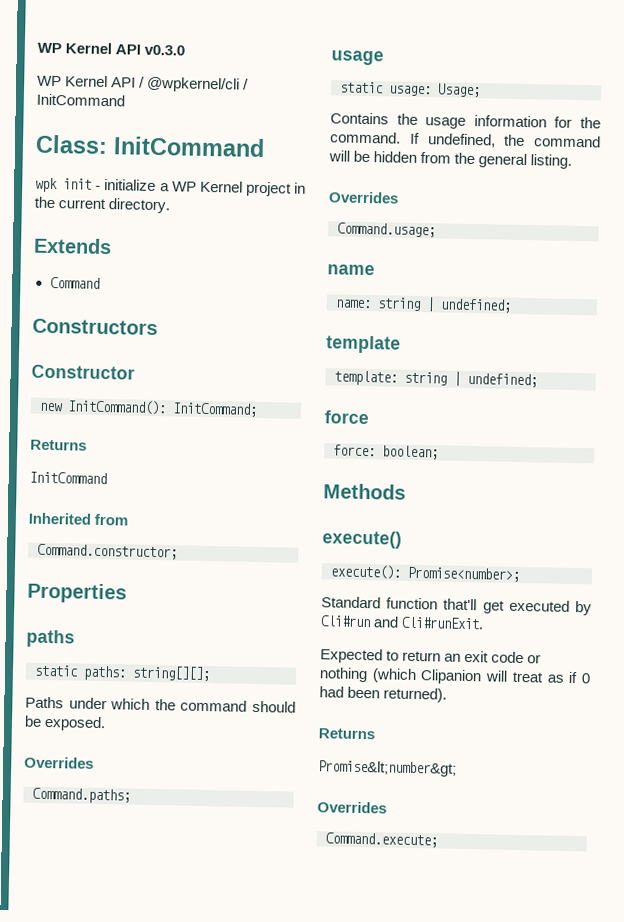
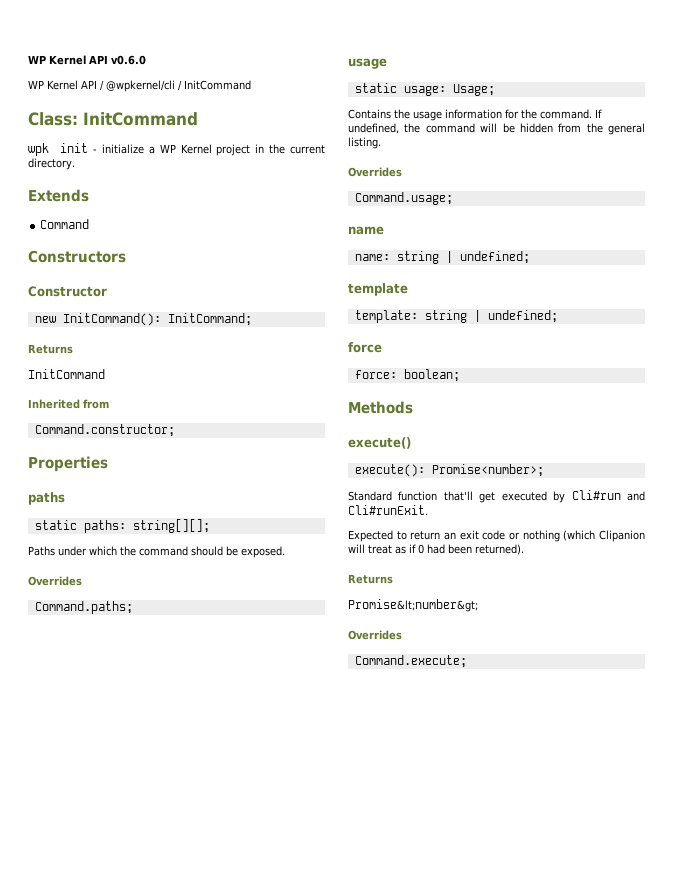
- WP Kernel API v0.3.0
+ WP Kernel API v0.6.0

